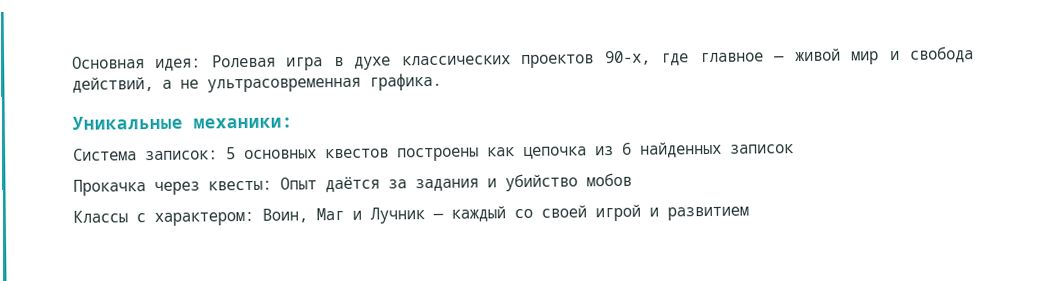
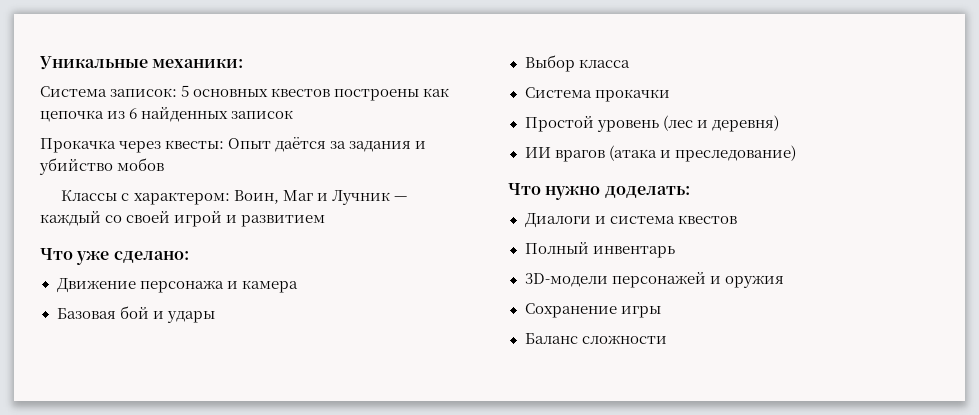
- Основная идея: Ролевая игра в духе классических проектов 90-х, где главное — живой мир и свобода действий, а не ультрасовременная графика.
+ Что уже сделано:
+ Движение персонажа и камера
+ Базовая бой и удары
+ Выбор класса
+ Система прокачки
+ Простой уровень (лес и деревня)
+ ИИ врагов (атака и преследование)
+ Что нужно доделать:
+ Диалоги и система квестов
+ Полный инвентарь
+ 3D-модели персонажей и оружия
+ Сохранение игры
+ Баланс сложности

